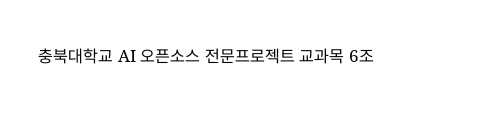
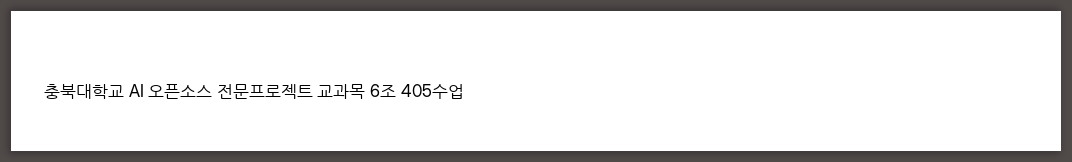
- 충북대학교 AI 오픈소스 전문프로젝트 교과목 6조
+ 충북대학교 AI 오픈소스 전문프로젝트 교과목 6조 405수업

